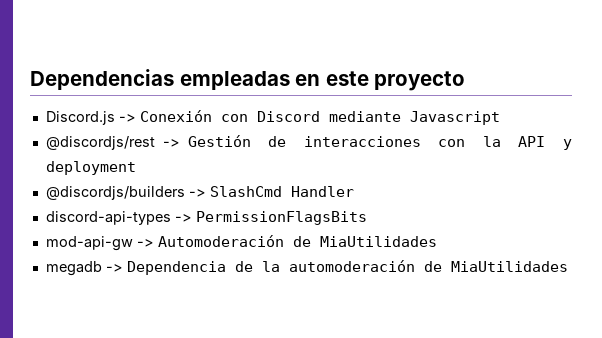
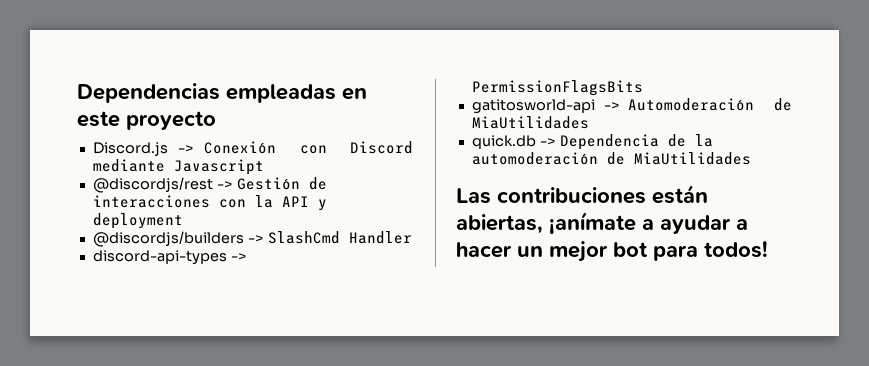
- mod-api-gw -> Automoderación de MiaUtilidades
+ gatitosworld-api -> Automoderación de MiaUtilidades
- megadb -> Dependencia de la automoderación de MiaUtilidades
+ quick.db -> Dependencia de la automoderación de MiaUtilidades
+ Las contribuciones están abiertas, ¡anímate a ayudar a hacer un mejor bot para todos!

